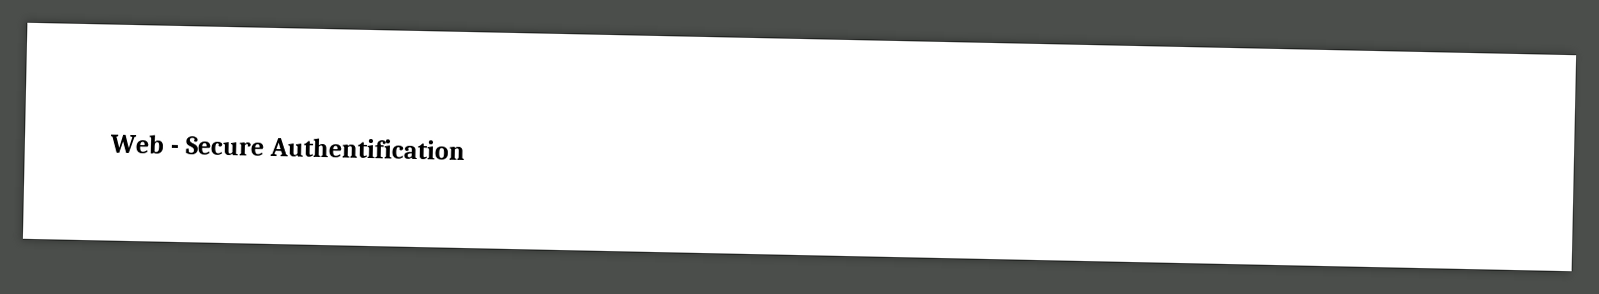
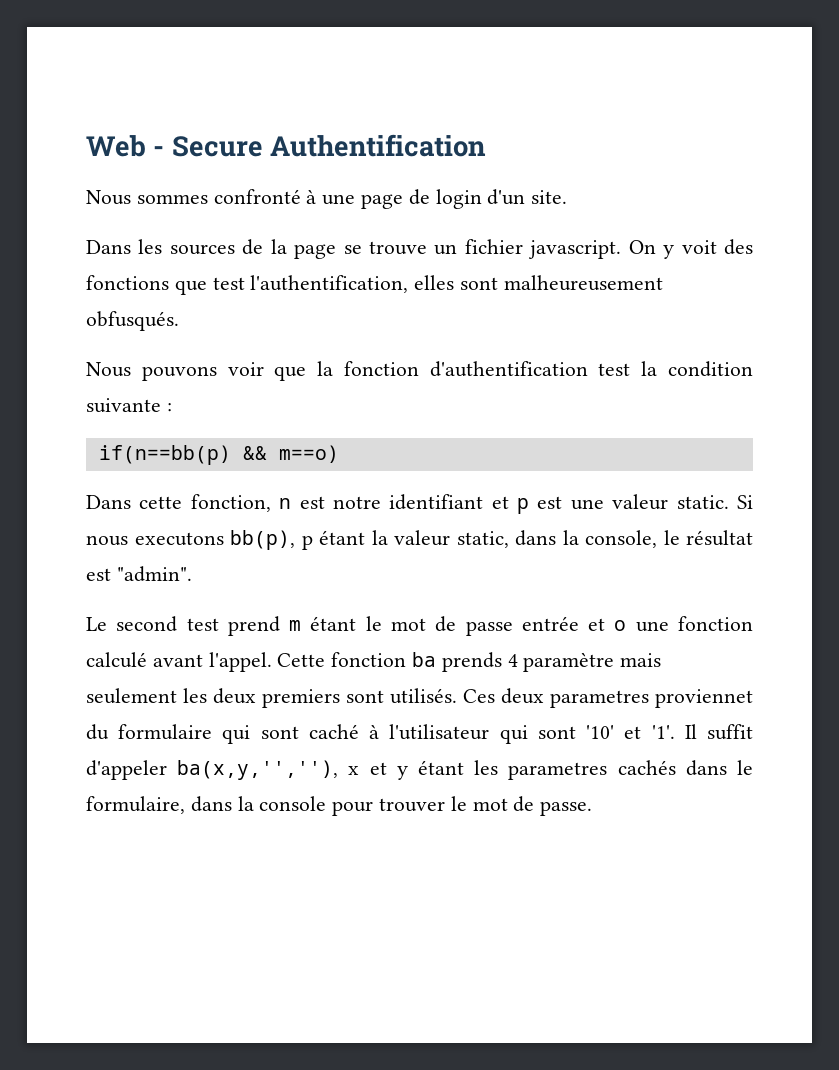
+ Nous sommes confronté à une page de login d'un site.
+ Dans les sources de la page se trouve un fichier javascript. On y voit des fonctions que test l'authentification, elles sont malheureusement obfusqués.
+ Nous pouvons voir que la fonction d'authentification test la condition suivante :
+ if(n==bb(p) && m==o)
+ Dans cette fonction, n est notre identifiant et p est une valeur static. Si nous executons bb(p), p étant la valeur static, dans la console, le résultat est "admin".
+ Le second test prend m étant le mot de passe entrée et o une fonction calculé avant l'appel. Cette fonction ba prends 4 paramètre mais seulement les deux premiers sont utilisés. Ces deux parametres proviennet du formulaire qui sont caché à l'utilisateur qui sont '10' et '1'. Il suffit d'appeler ba(x,y,'',''), x et y étant les parametres cachés dans le formulaire, dans la console pour trouver le mot de passe.

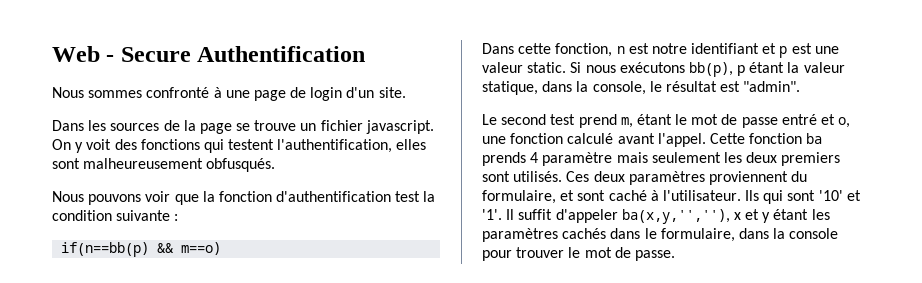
- On y voit des fonctions que test l'authentification, elles sont malheureusement obfusqués.
+ On y voit des fonctions qui testent l'authentification, elles sont malheureusement obfusqués.
- Si nous executons bb(p), p étant la valeur static, dans la console, le résultat est "admin".
+ Si nous exécutons bb(p), p étant la valeur statique, dans la console, le résultat est "admin".
- Le second test prend m étant le mot de passe entrée et o une fonction calculé avant l'appel.
+ Le second test prend m, étant le mot de passe entré et o, une fonction calculé avant l'appel.
- Ces deux parametres proviennet du formulaire qui sont caché à l'utilisateur qui sont '10' et '1'.
+ Ces deux paramètres proviennent du formulaire, et sont caché à l'utilisateur. Ils qui sont '10' et '1'.
- Il suffit d'appeler ba(x,y,'',''), x et y étant les parametres cachés dans le formulaire, dans la console pour trouver le mot de passe.
+ Il suffit d'appeler ba(x,y,'',''), x et y étant les paramètres cachés dans le formulaire, dans la console pour trouver le mot de passe.

